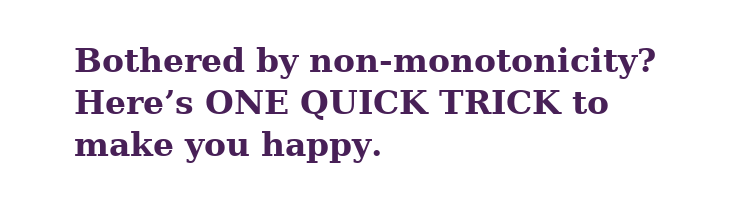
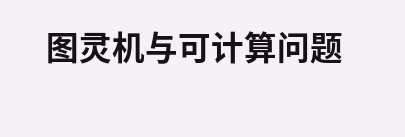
- Bothered by non-monotonicity? Here’s ONE QUICK TRICK to make you happy.
+ 图灵机与可计算问题

